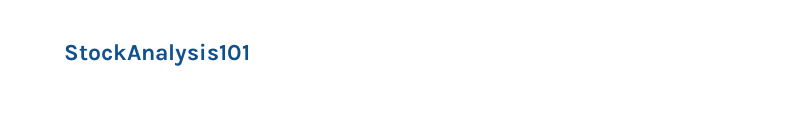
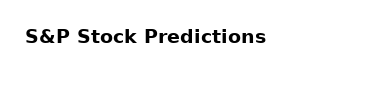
- StockAnalysis101
+ S&P Stock Predictions

